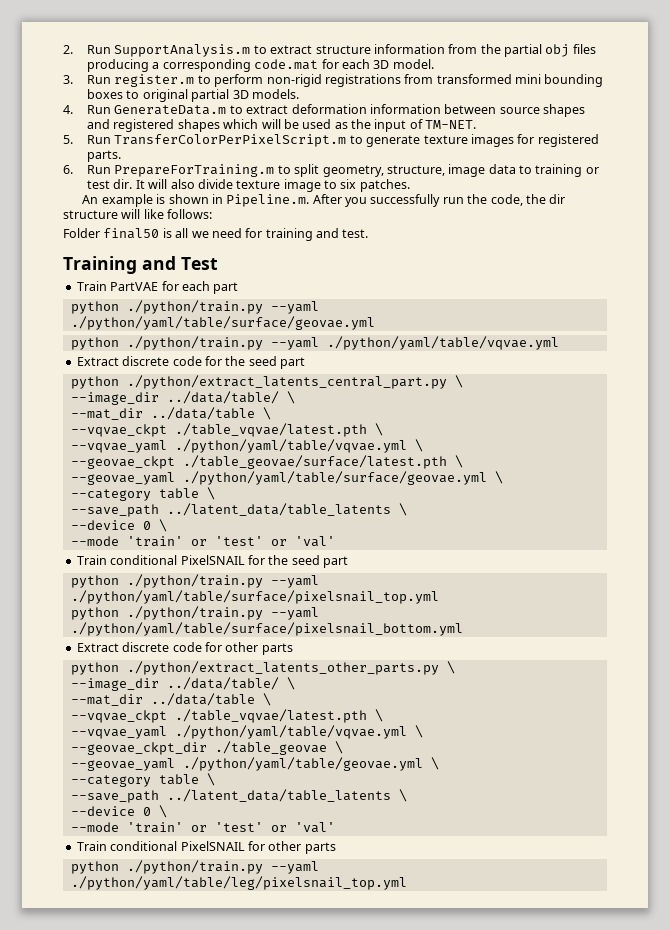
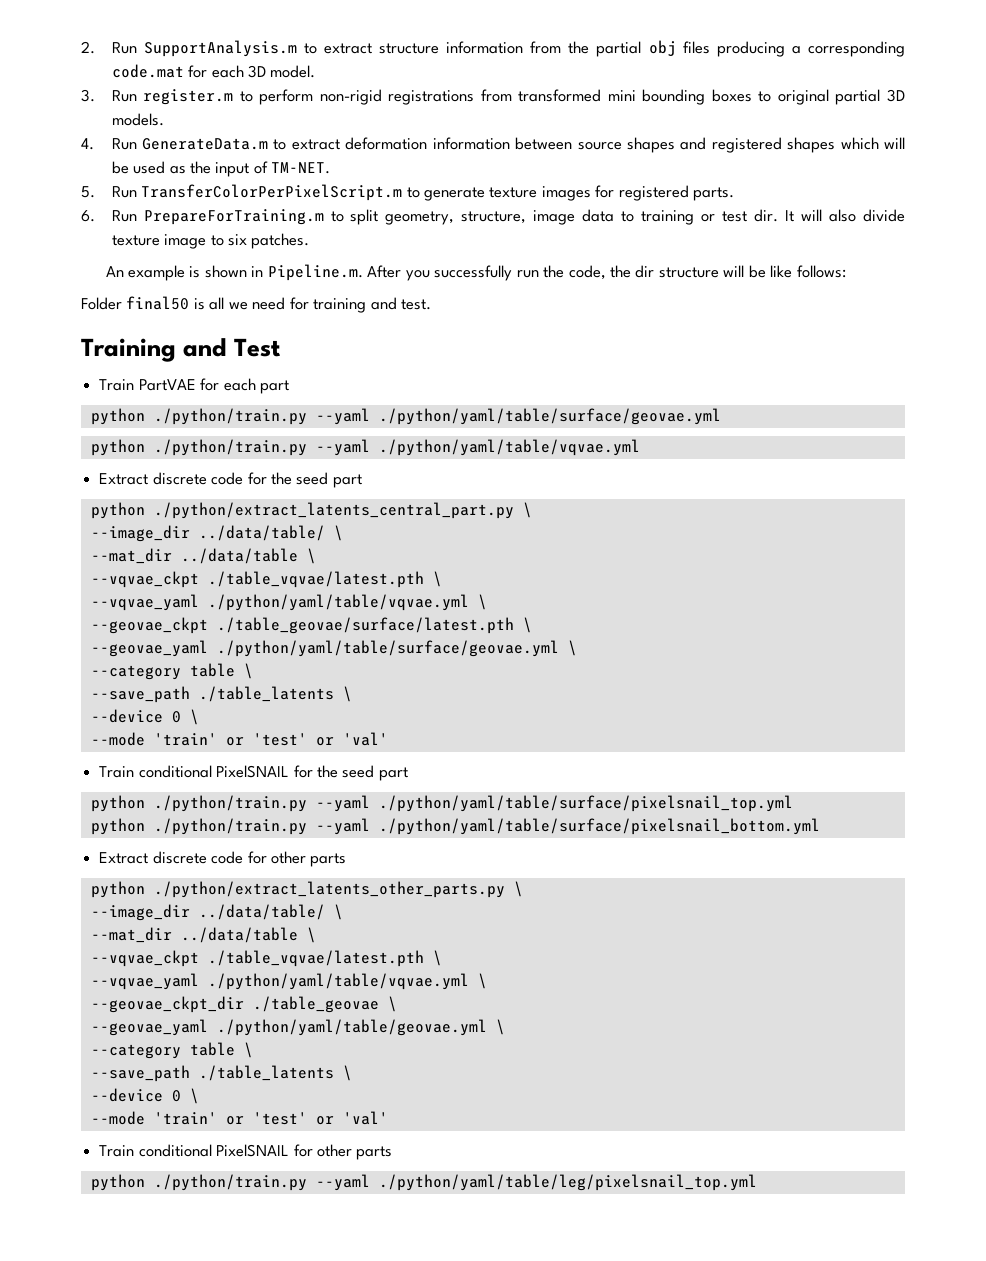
- An example is shown in Pipeline.m. After you successfully run the code, the dir structure will like follows:
+ An example is shown in Pipeline.m. After you successfully run the code, the dir structure will be like follows:
  --geovae_yaml ./python/yaml/table/surface/geovae.yml \
  --category table \
- --save_path ../latent_data/table_latents \
+ --save_path ./table_latents \
  --geovae_yaml ./python/yaml/table/geovae.yml \
  --category table \
- --save_path ../latent_data/table_latents \
+ --save_path ./table_latents \

